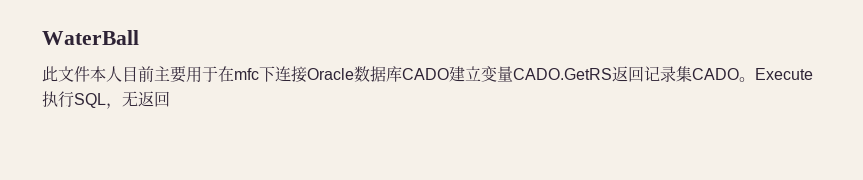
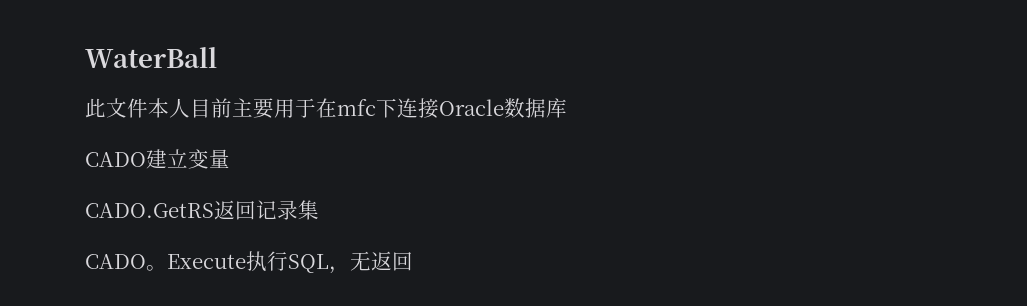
- 此文件本人目前主要用于在mfc下连接Oracle数据库CADO建立变量CADO.GetRS返回记录集CADO。
+ 此文件本人目前主要用于在mfc下连接Oracle数据库
+ CADO建立变量
+ CADO.GetRS返回记录集
+ CADO。

